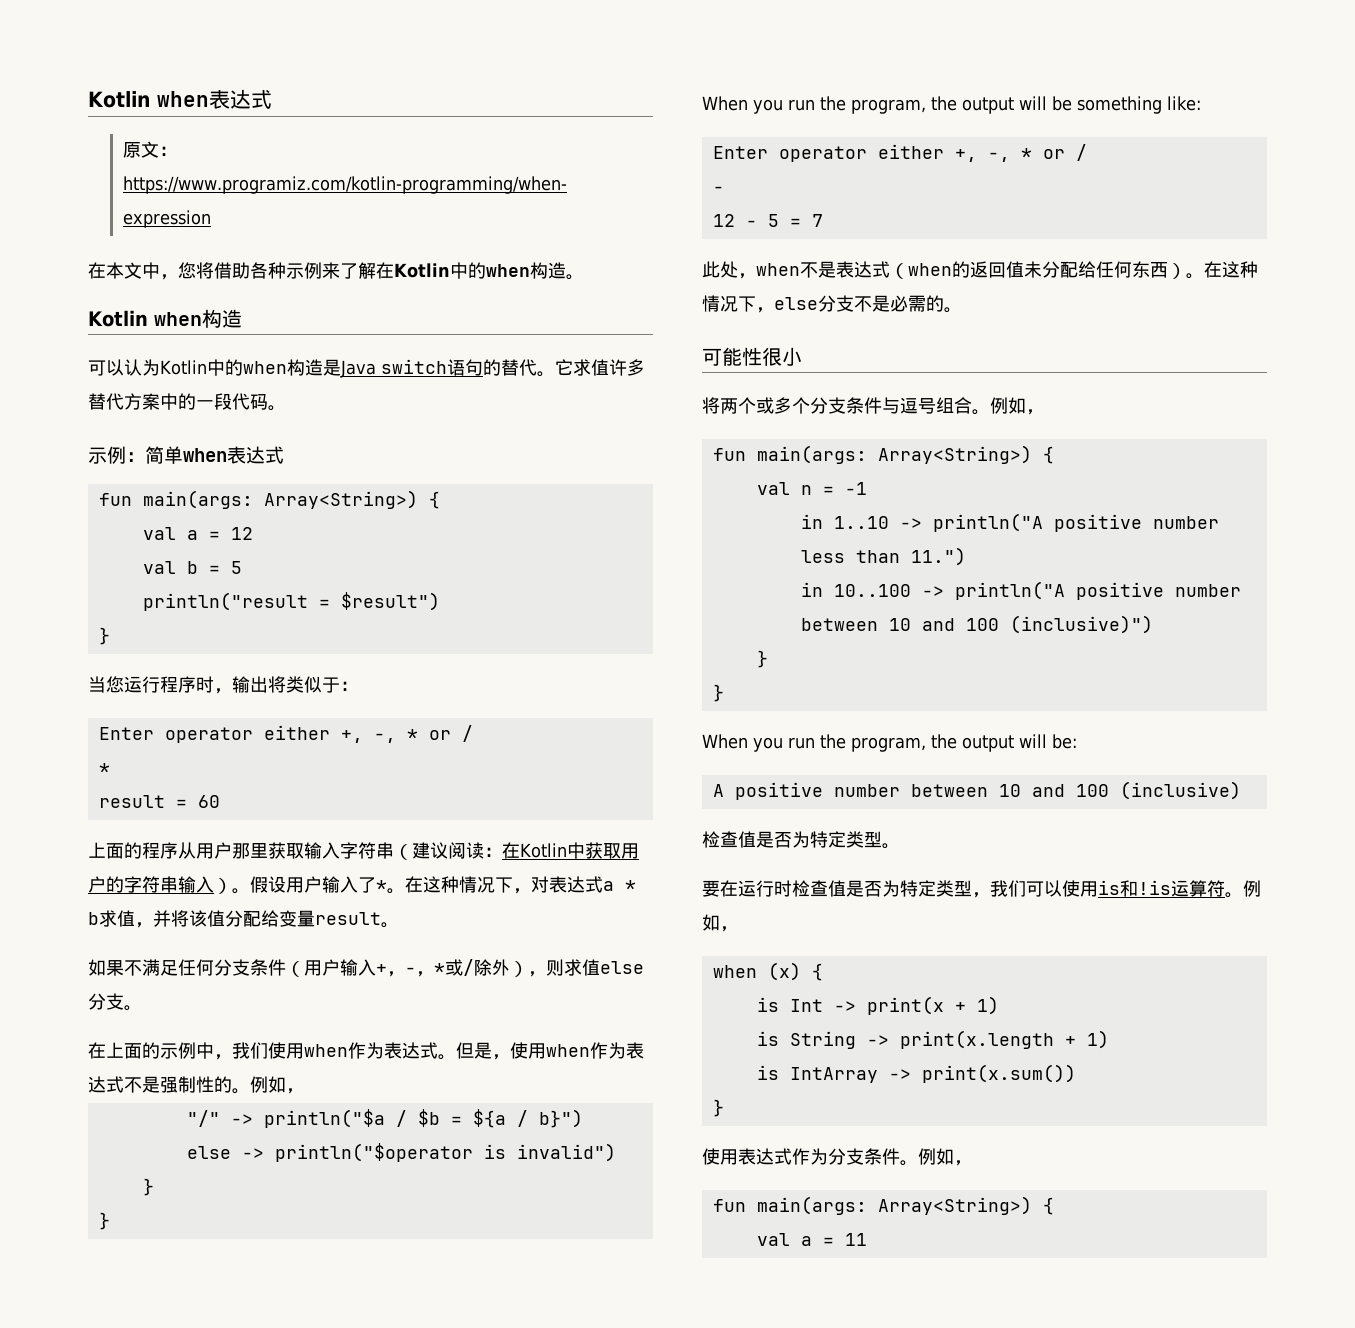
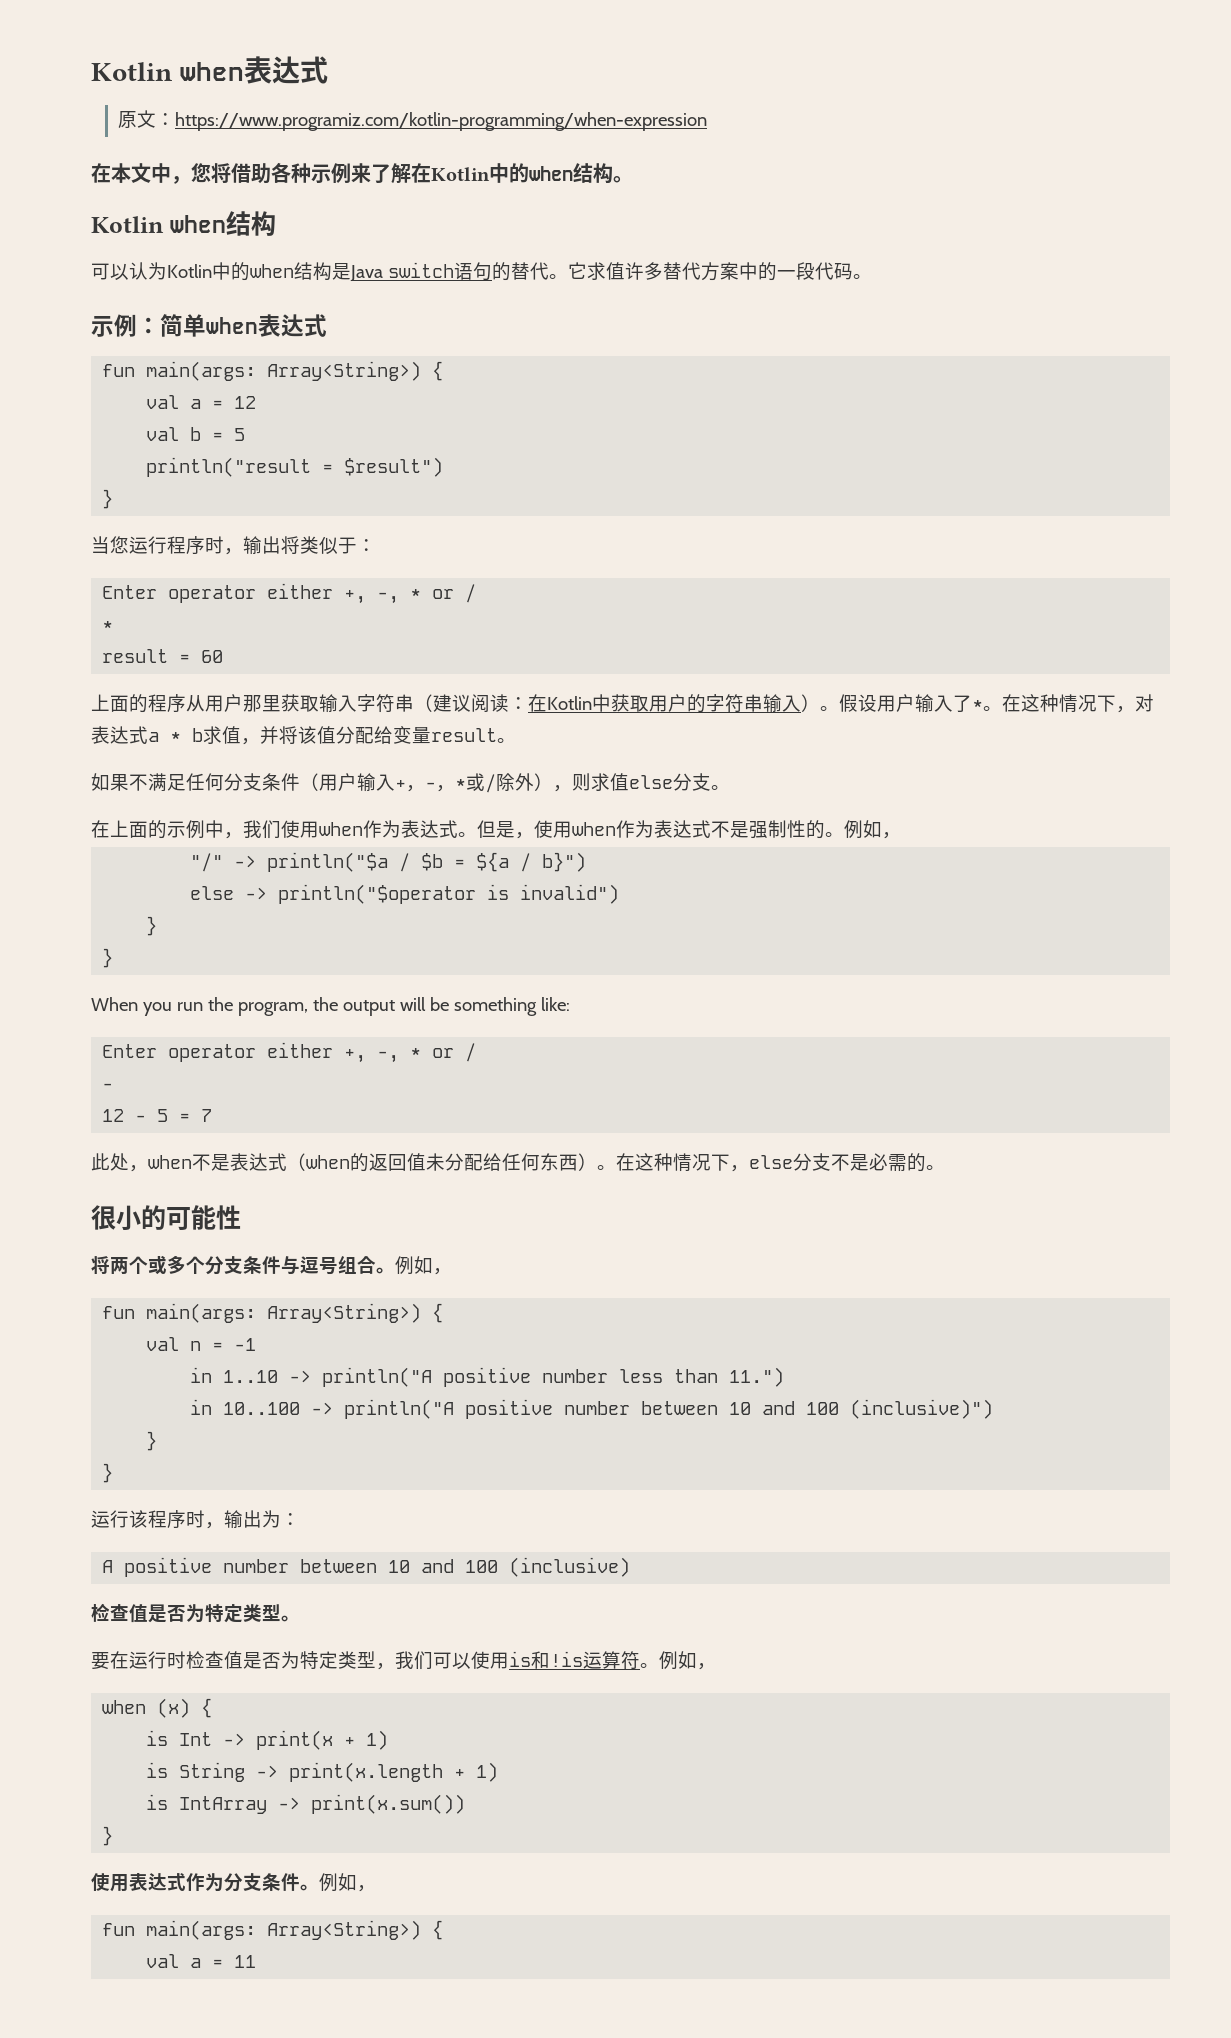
- 在本文中，您将借助各种示例来了解在Kotlin中的when构造。
+ 在本文中，您将借助各种示例来了解在Kotlin中的when结构。
- Kotlin when构造
+ Kotlin when结构
- 可以认为Kotlin中的when构造是Java switch语句的替代。
+ 可以认为Kotlin中的when结构是Java switch语句的替代。
- 可能性很小
+ 很小的可能性
- When you run the program, the output will be:
+ 运行该程序时，输出为：

